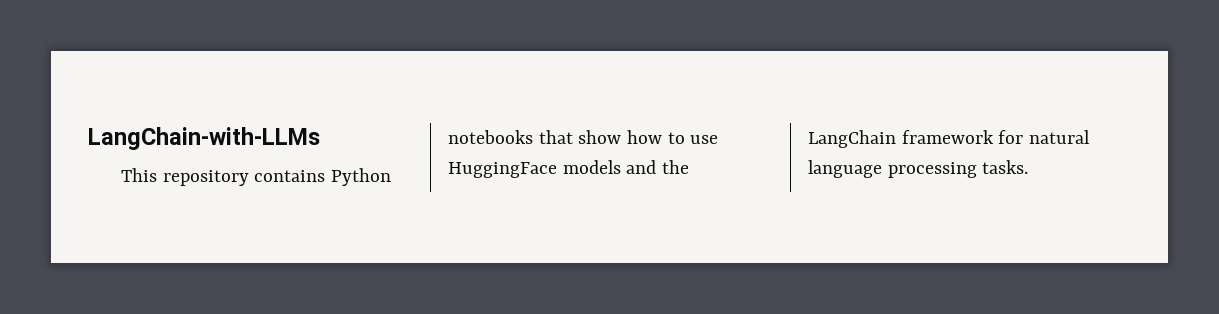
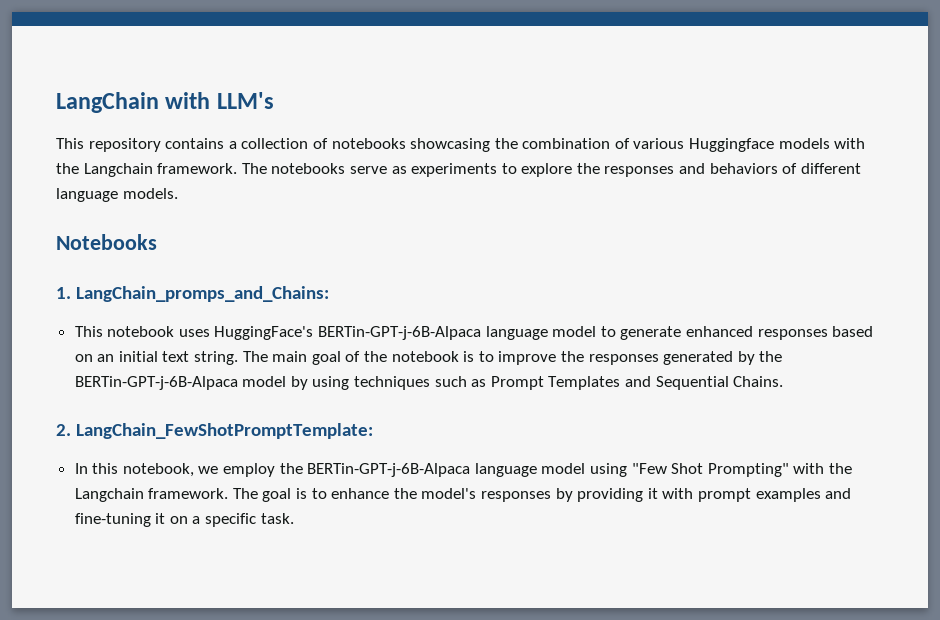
- LangChain-with-LLMs
+ LangChain with LLM's
- This repository contains Python notebooks that show how to use HuggingFace models and the LangChain framework for natural language processing tasks.
+ This repository contains a collection of notebooks showcasing the combination of various Huggingface models with the Langchain framework. The notebooks serve as experiments to explore the responses and behaviors of different language models.
+ Notebooks
+ 1. LangChain_promps_and_Chains:
+ This notebook uses HuggingFace's BERTin-GPT-j-6B-Alpaca language model to generate enhanced responses based on an initial text string. The main goal of the notebook is to improve the responses generated by the BERTin-GPT-j-6B-Alpaca model by using techniques such as Prompt Templates and Sequential Chains.
+ 2. LangChain_FewShotPromptTemplate:
+ In this notebook, we employ the BERTin-GPT-j-6B-Alpaca language model using "Few Shot Prompting" with the Langchain framework. The goal is to enhance the model's responses by providing it with prompt examples and fine-tuning it on a specific task.

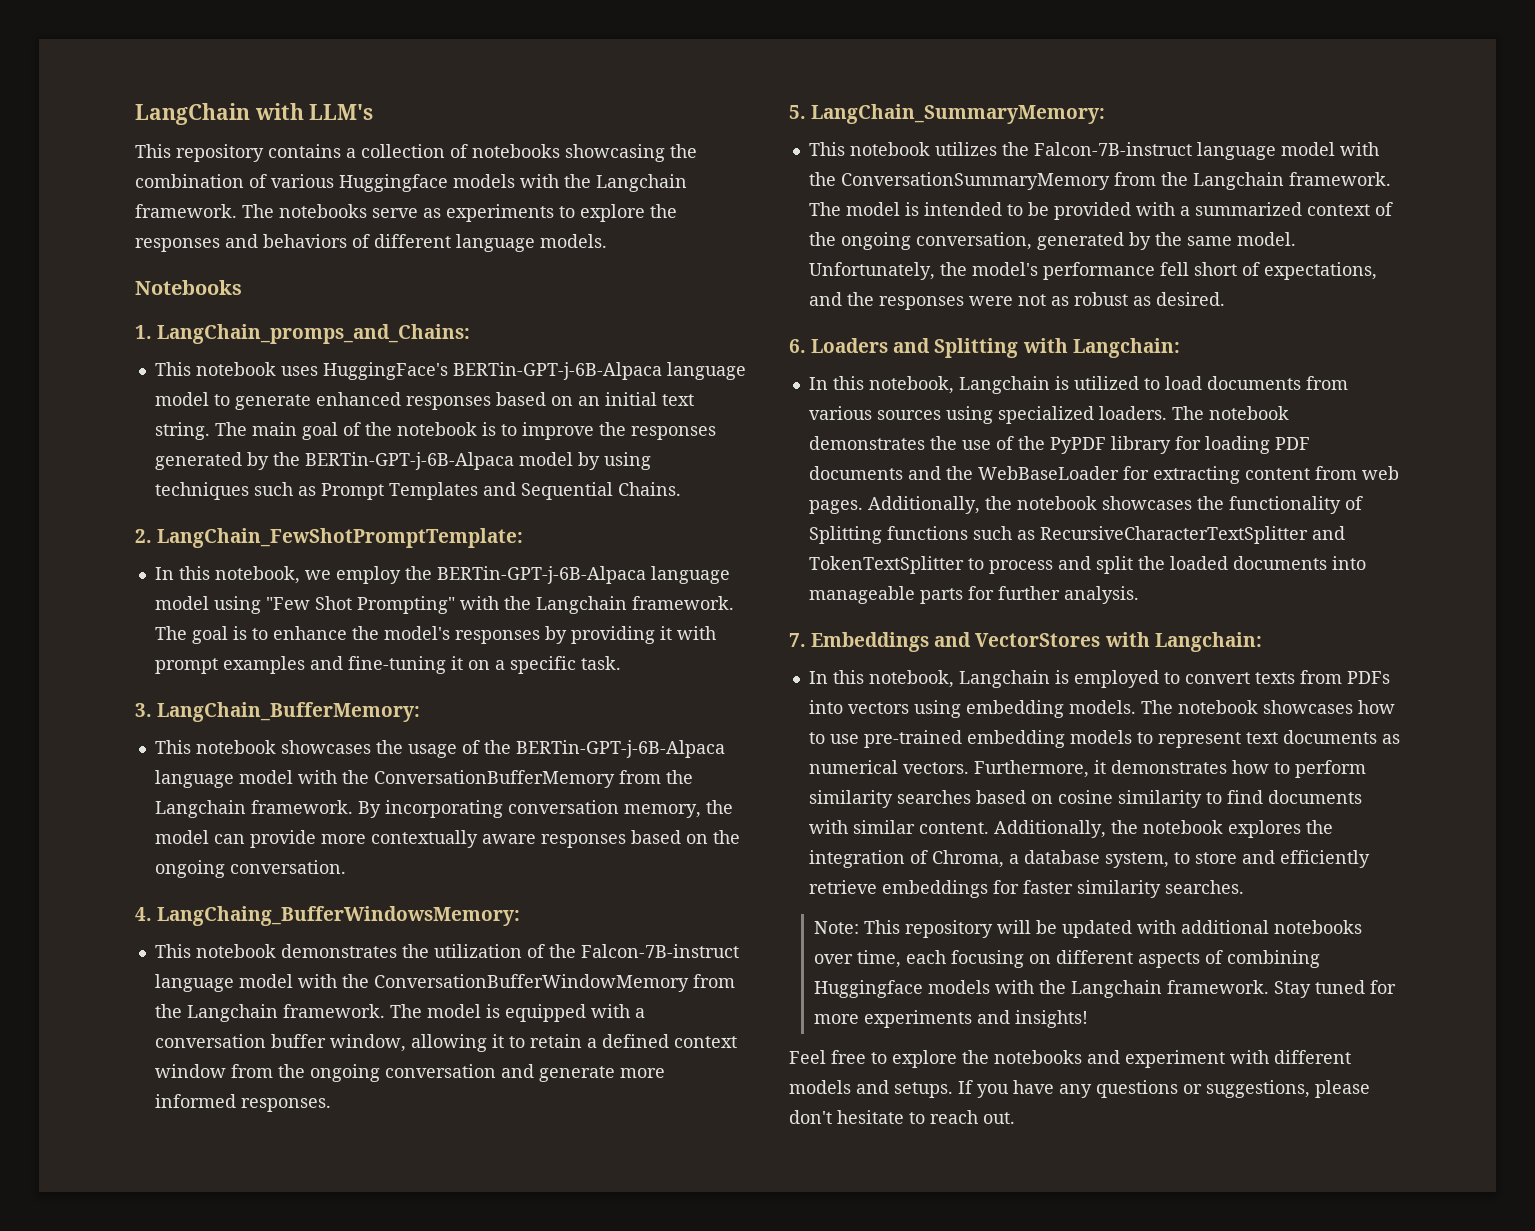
+ 3. LangChain_BufferMemory:
+ This notebook showcases the usage of the BERTin-GPT-j-6B-Alpaca language model with the ConversationBufferMemory from the Langchain framework. By incorporating conversation memory, the model can provide more contextually aware responses based on the ongoing conversation.
+ 4. LangChaing_BufferWindowsMemory:
+ This notebook demonstrates the utilization of the Falcon-7B-instruct language model with the ConversationBufferWindowMemory from the Langchain framework. The model is equipped with a conversation buffer window, allowing it to retain a defined context window from the ongoing conversation and generate more informed responses.
+ 5. LangChain_SummaryMemory:
+ This notebook utilizes the Falcon-7B-instruct language model with the ConversationSummaryMemory from the Langchain framework. The model is intended to be provided with a summarized context of the ongoing conversation, generated by the same model. Unfortunately, the model's performance fell short of expectations, and the responses were not as robust as desired.
+ 6. Loaders and Splitting with Langchain:
+ In this notebook, Langchain is utilized to load documents from various sources using specialized loaders. The notebook demonstrates the use of the PyPDF library for loading PDF documents and the WebBaseLoader for extracting content from web pages. Additionally, the notebook showcases the functionality of Splitting functions such as RecursiveCharacterTextSplitter and TokenTextSplitter to process and split the loaded documents into manageable parts for further analysis.
+ 7. Embeddings and VectorStores with Langchain:
+ In this notebook, Langchain is employed to convert texts from PDFs into vectors using embedding models. The notebook showcases how to use pre-trained embedding models to represent text documents as numerical vectors. Furthermore, it demonstrates how to perform similarity searches based on cosine similarity to find documents with similar content. Additionally, the notebook explores the integration of Chroma, a database system, to store and efficiently retrieve embeddings for faster similarity searches.
+ Note: This repository will be updated with additional notebooks over time, each focusing on different aspects of combining Huggingface models with the Langchain framework. Stay tuned for more experiments and insights!
+ Feel free to explore the notebooks and experiment with different models and setups. If you have any questions or suggestions, please don't hesitate to reach out.

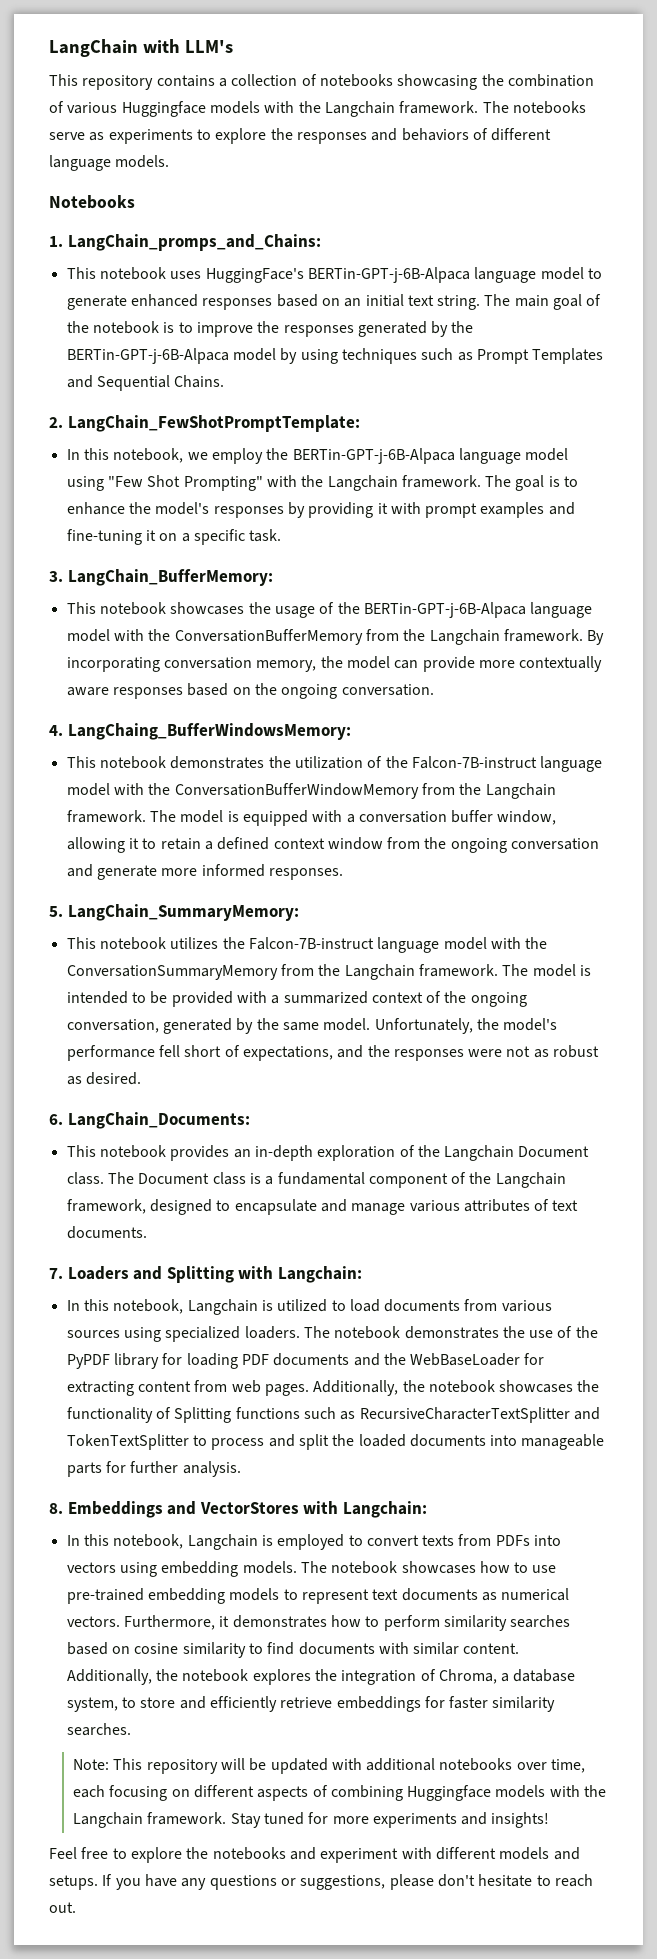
- 6. Loaders and Splitting with Langchain:
+ 6. LangChain_Documents:
+ This notebook provides an in-depth exploration of the Langchain Document class. The Document class is a fundamental component of the Langchain framework, designed to encapsulate and manage various attributes of text documents.
+ 7. Loaders and Splitting with Langchain:
- 7. Embeddings and VectorStores with Langchain:
+ 8. Embeddings and VectorStores with Langchain:

